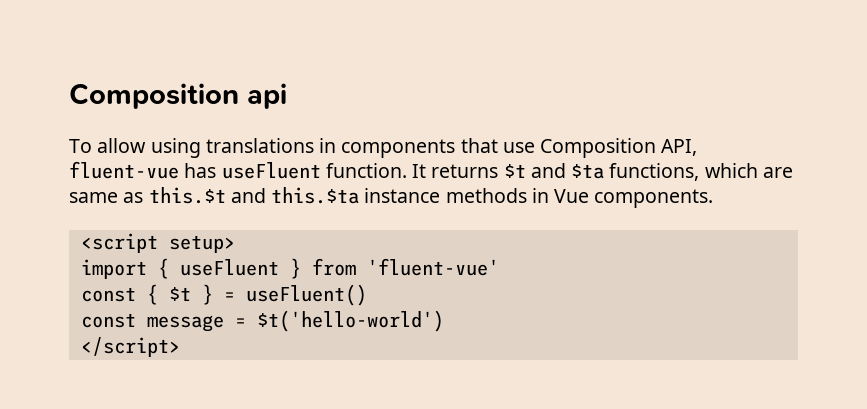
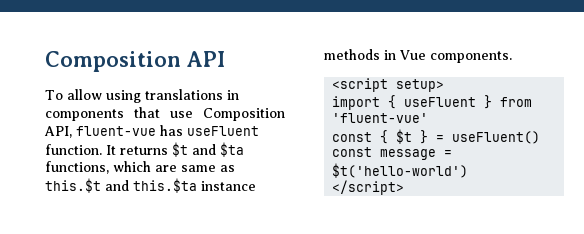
- Composition api
+ Composition API

